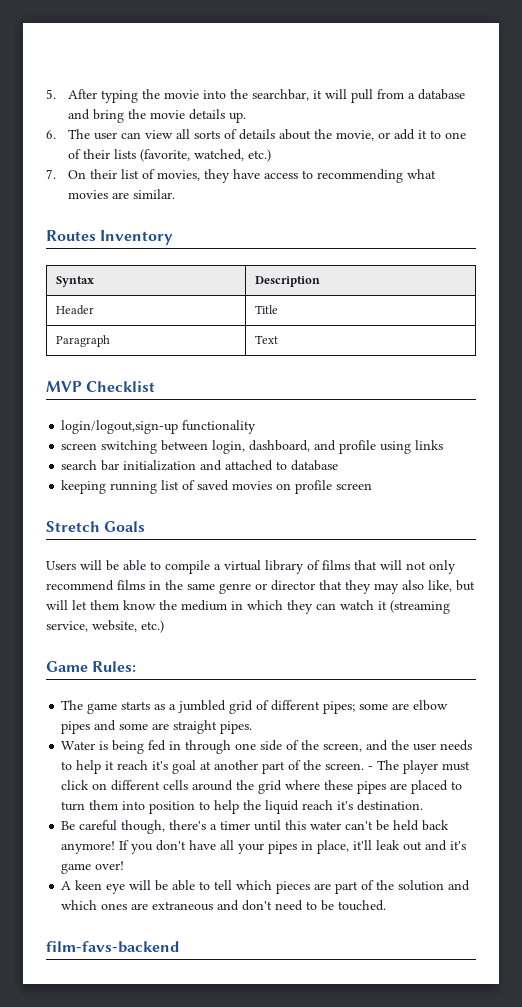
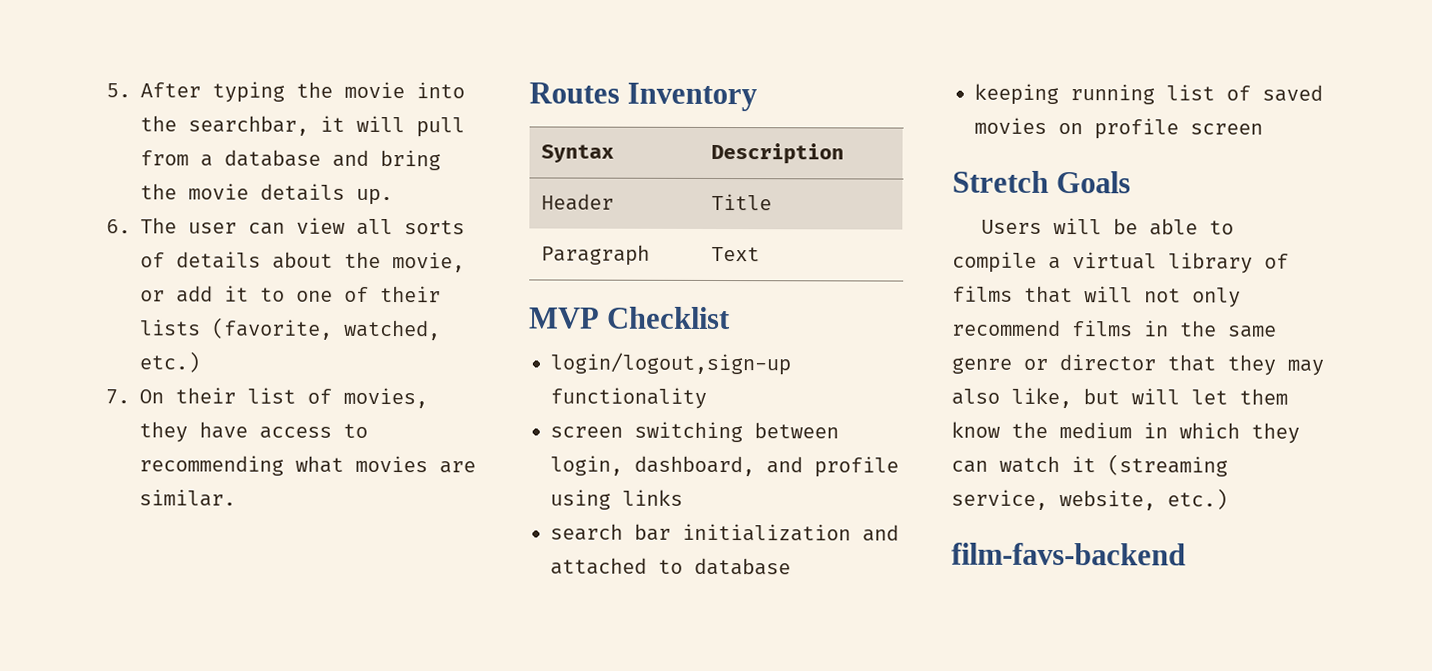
- Game Rules:
- The game starts as a jumbled grid of different pipes; some are elbow pipes and some are straight pipes.
- Water is being fed in through one side of the screen, and the user needs to help it reach it's goal at another part of the screen. - The player must click on different cells around the grid where these pipes are placed to turn them into position to help the liquid reach it's destination.
- Be careful though, there's a timer until this water can't be held back anymore! If you don't have all your pipes in place, it'll leak out and it's game over!
- A keen eye will be able to tell which pieces are part of the solution and which ones are extraneous and don't need to be touched.

